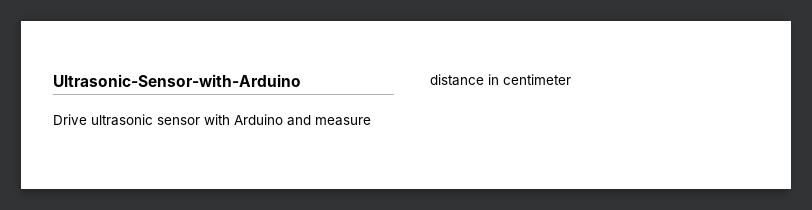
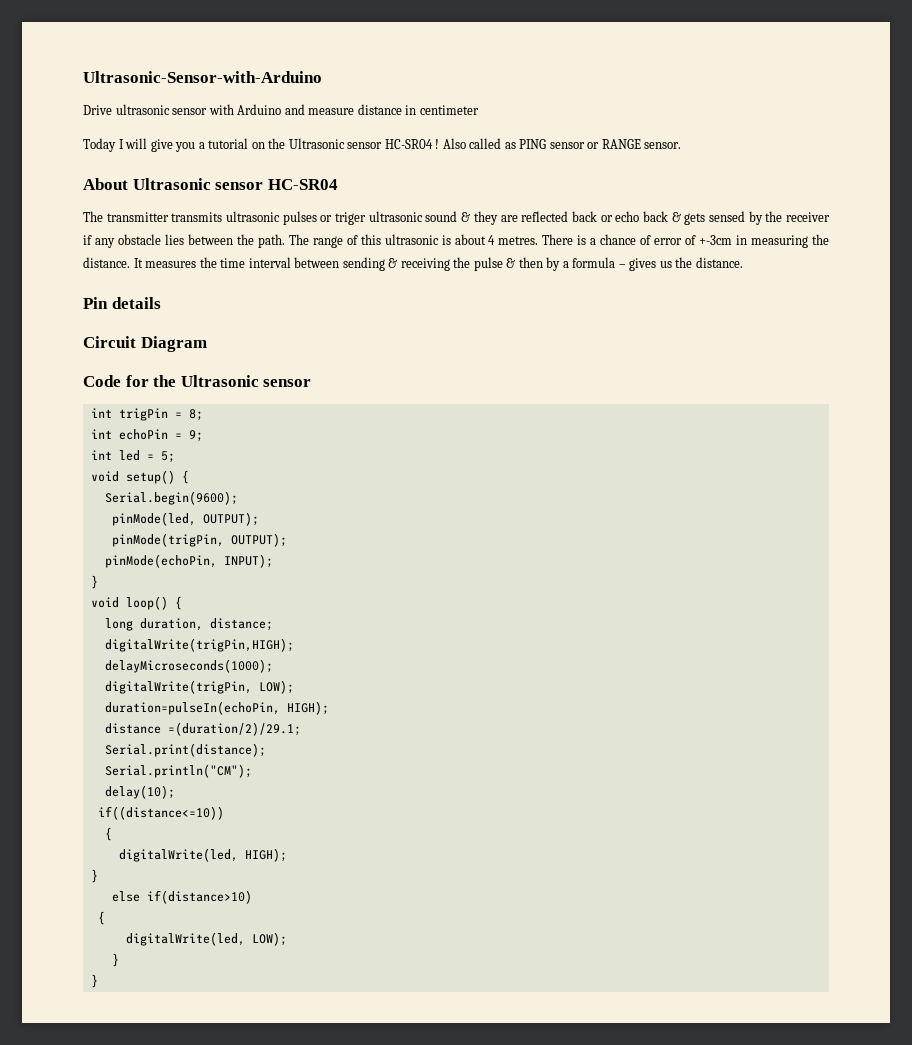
+ Today I will give you a tutorial on the Ultrasonic sensor HC-SR04 ! Also called as PING sensor or RANGE sensor.
+ About Ultrasonic sensor HC-SR04
+ The transmitter transmits ultrasonic pulses or triger ultrasonic sound & they are reflected back or echo back & gets sensed by the receiver if any obstacle lies between the path. The range of this ultrasonic is about 4 metres. There is a chance of error of +-3cm in measuring the distance. It measures the time interval between sending & receiving the pulse & then by a formula – gives us the distance.
+ Pin details
+ Circuit Diagram
+ Code for the Ultrasonic sensor
+ int trigPin = 8;
+ int echoPin = 9;
+ int led = 5;
+ void setup() {
+ Serial.begin(9600);
+ pinMode(led, OUTPUT);
+ pinMode(trigPin, OUTPUT);
+ pinMode(echoPin, INPUT);
+ }
+ void loop() {
+ long duration, distance;
+ digitalWrite(trigPin,HIGH);
+ delayMicroseconds(1000);
+ digitalWrite(trigPin, LOW);
+ duration=pulseIn(echoPin, HIGH);
+ distance =(duration/2)/29.1;
+ Serial.print(distance);
+ Serial.println("CM");
+ delay(10);
+ if((distance<=10))
+ {
+ digitalWrite(led, HIGH);
+ }
+ else if(distance>10)
+ {
+ digitalWrite(led, LOW);
+ }
+ }

